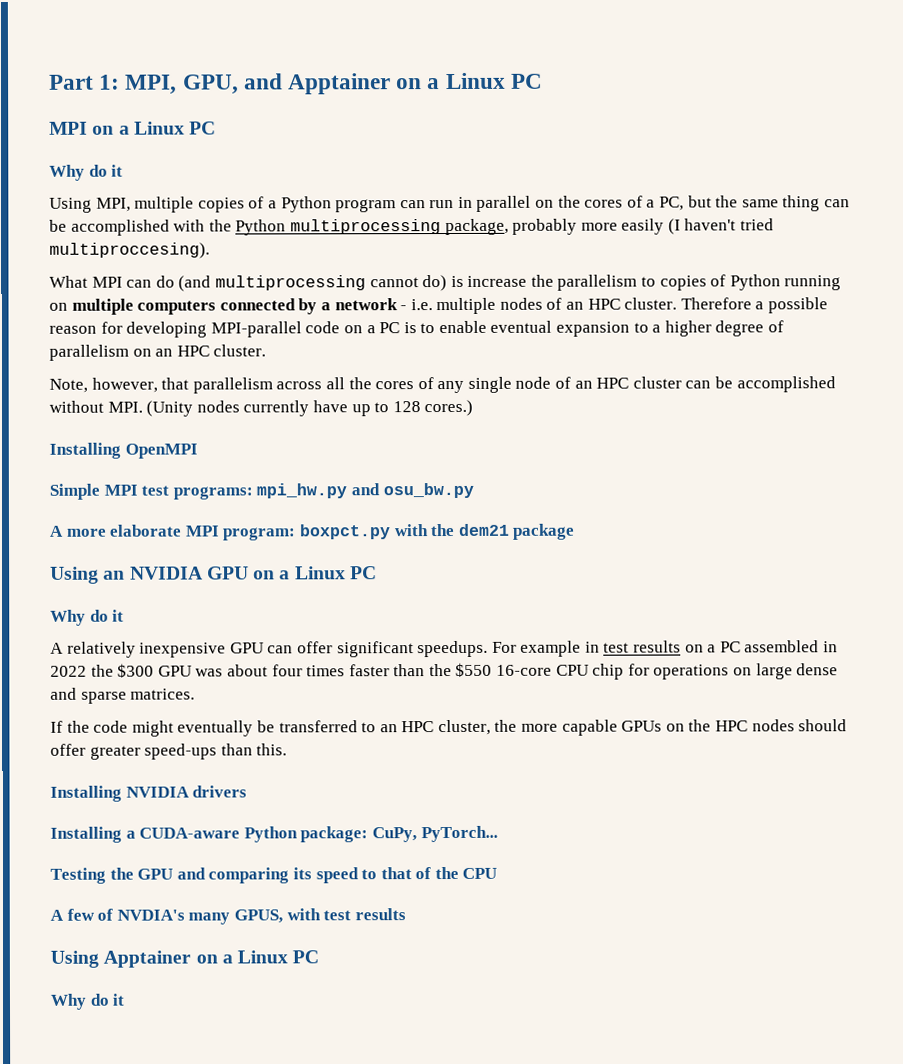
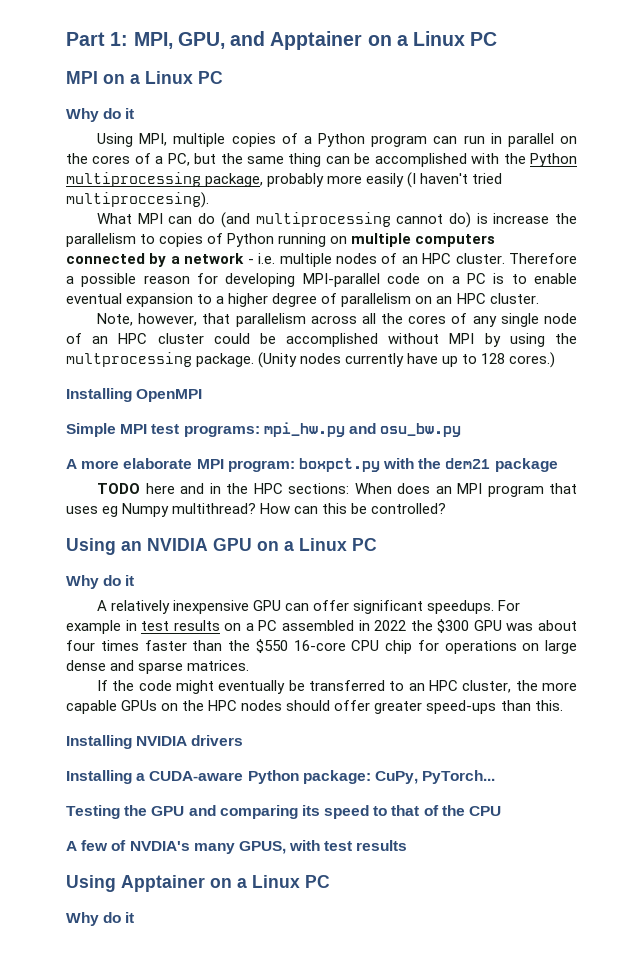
- Note, however, that parallelism across all the cores of any single node of an HPC cluster can be accomplished without MPI. (Unity nodes currently have up to 128 cores.)
+ Note, however, that parallelism across all the cores of any single node of an HPC cluster could be accomplished without MPI by using the multprocessing package. (Unity nodes currently have up to 128 cores.)
+ TODO here and in the HPC sections: When does an MPI program that uses eg Numpy multithread? How can this be controlled?

